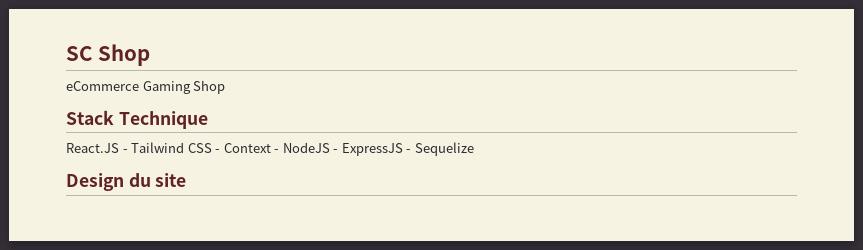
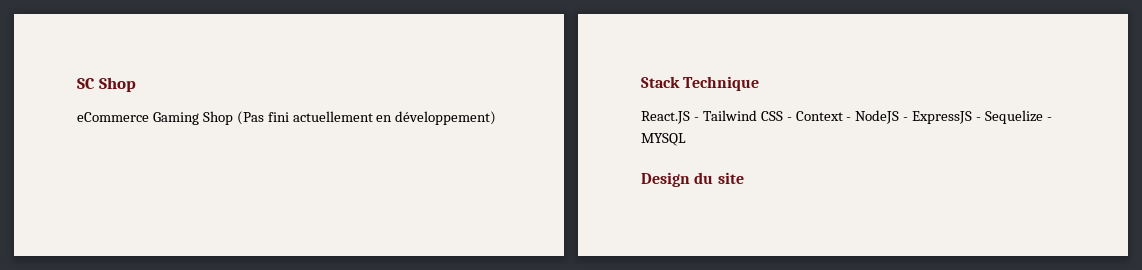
- eCommerce Gaming Shop
+ eCommerce Gaming Shop (Pas fini actuellement en développement)
- React.JS - Tailwind CSS - Context - NodeJS - ExpressJS - Sequelize
+ React.JS - Tailwind CSS - Context - NodeJS - ExpressJS - Sequelize - MYSQL

